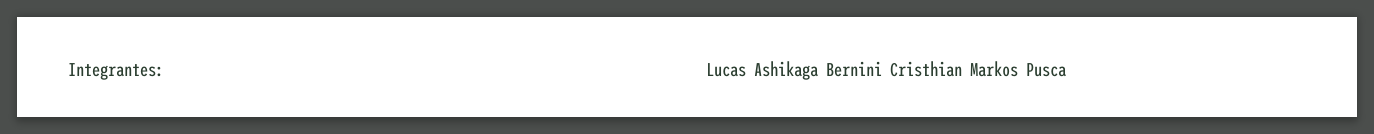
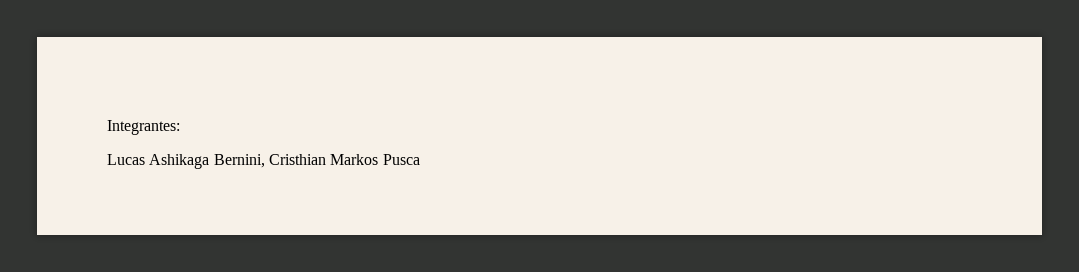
- Lucas Ashikaga Bernini Cristhian Markos Pusca
+ Lucas Ashikaga Bernini, Cristhian Markos Pusca

